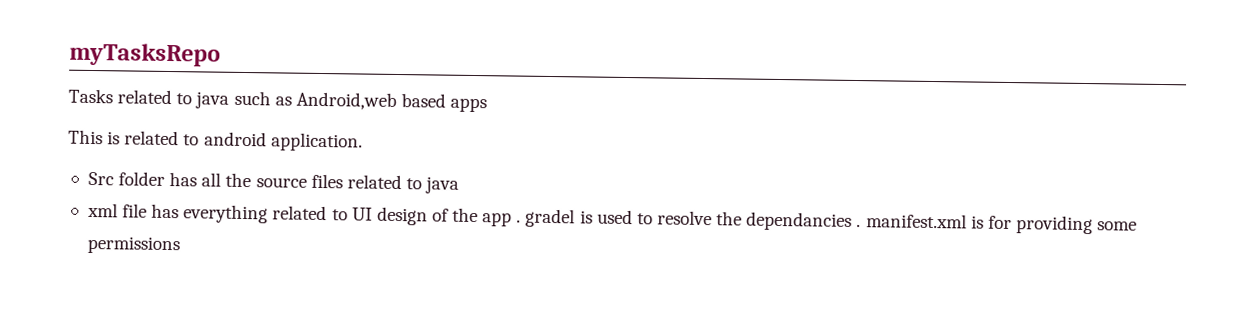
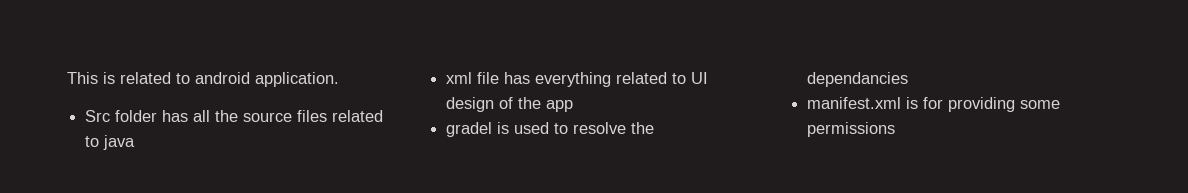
- myTasksRepo
- Tasks related to java such as Android,web based apps
- xml file has everything related to UI design of the app . gradel is used to resolve the dependancies . manifest.xml is for providing some permissions
+ xml file has everything related to UI design of the app
+ gradel is used to resolve the dependancies
+ manifest.xml is for providing some permissions

